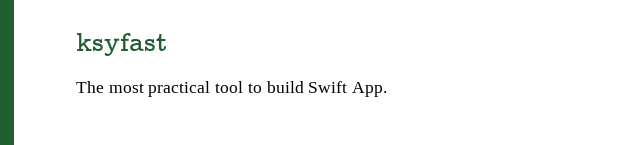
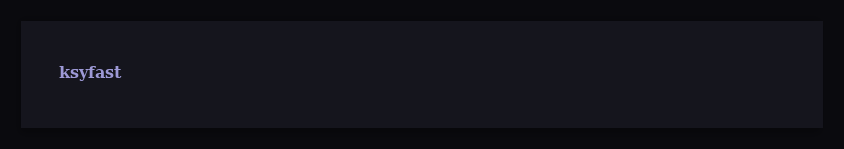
- The most practical tool to build Swift App.

